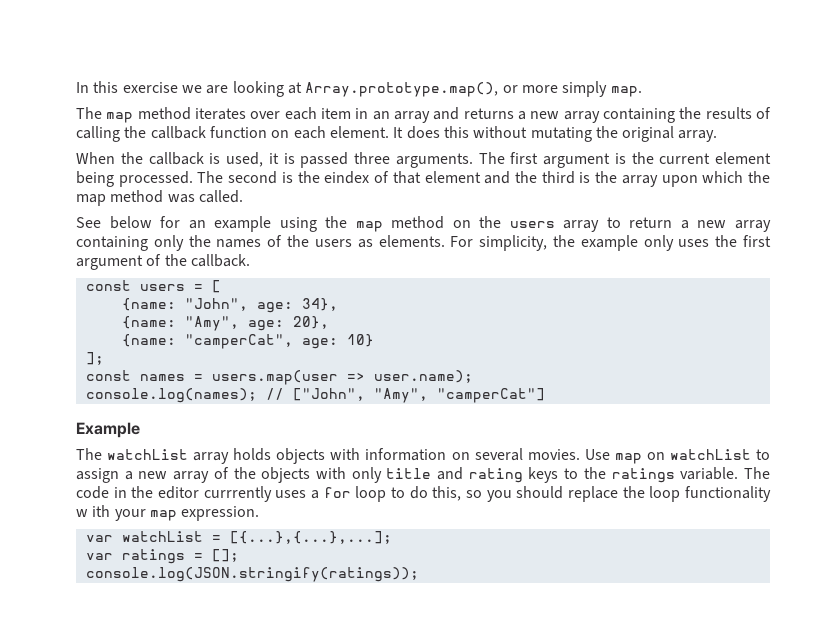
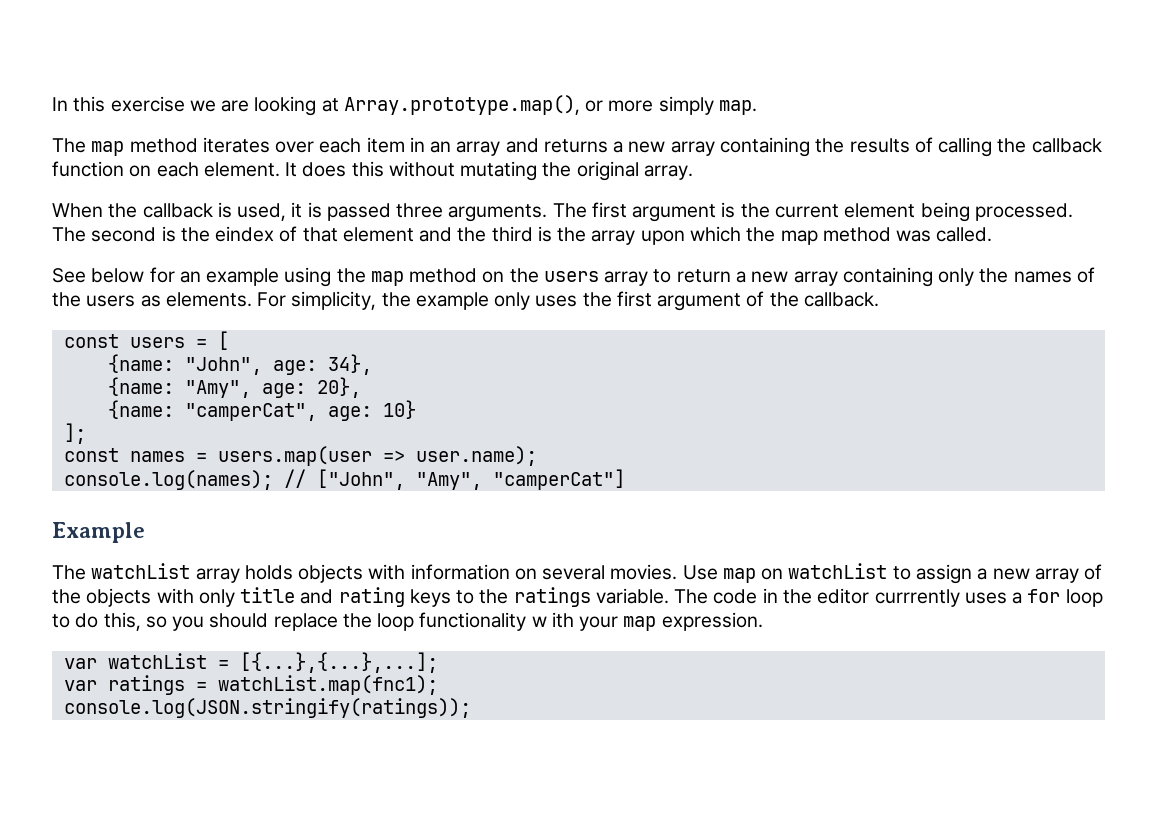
- var ratings = [];
+ var ratings = watchList.map(fnc1);

